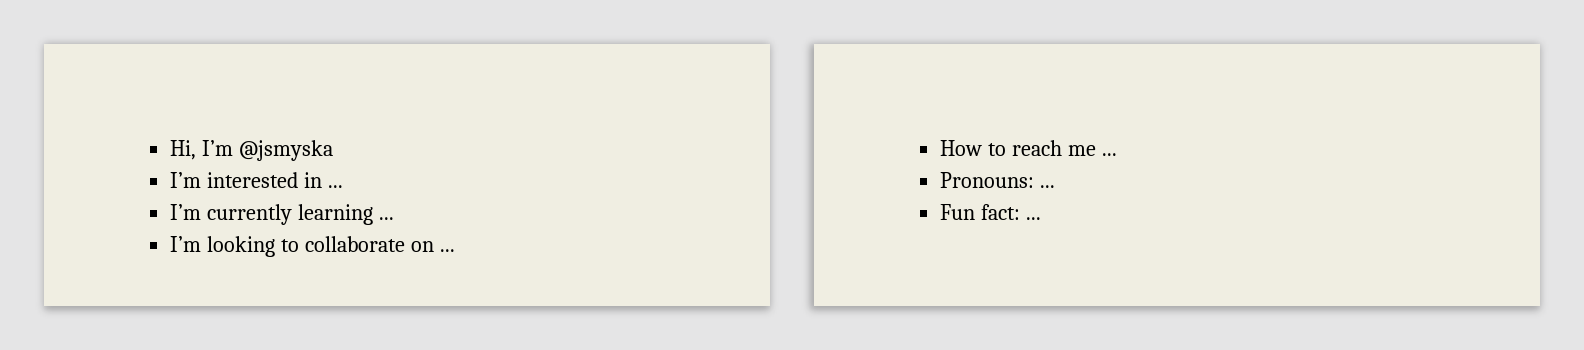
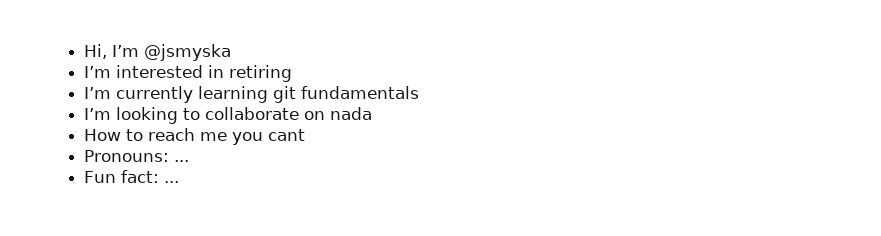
- I’m interested in ...
+ I’m interested in retiring
- I’m currently learning ...
+ I’m currently learning git fundamentals
- I’m looking to collaborate on ...
+ I’m looking to collaborate on nada
- How to reach me ...
+ How to reach me you cant

